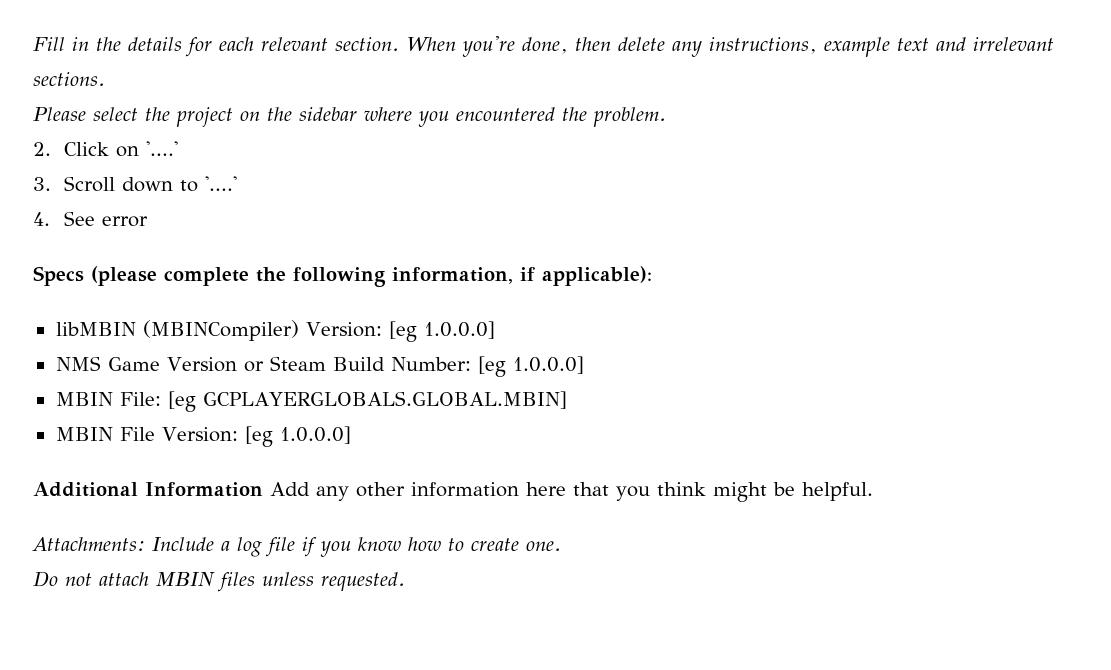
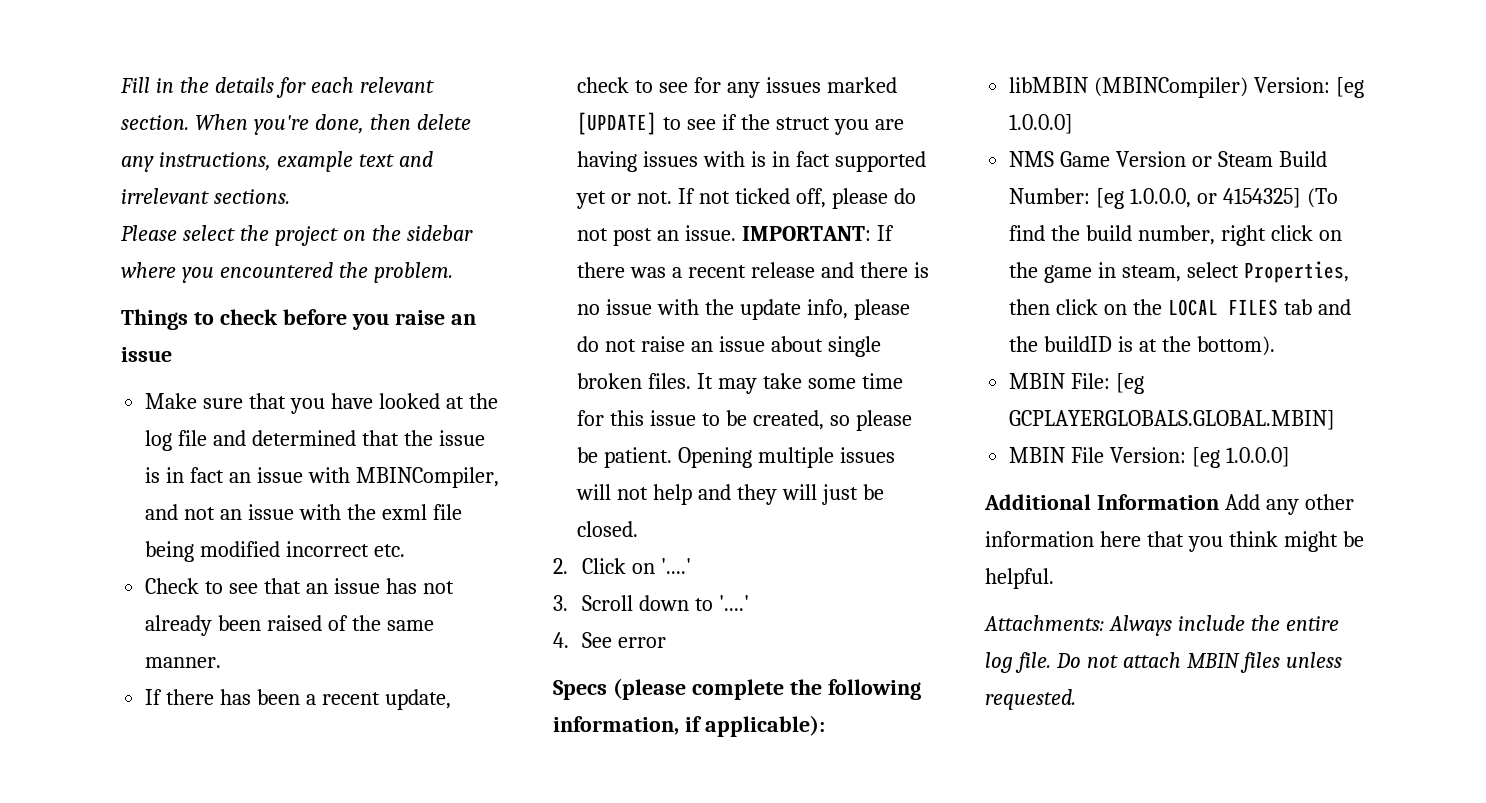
+ Things to check before you raise an issue
+ Make sure that you have looked at the log file and determined that the issue is in fact an issue with MBINCompiler, and not an issue with the exml file being modified incorrect etc.
+ Check to see that an issue has not already been raised of the same manner.
+ If there has been a recent update, check to see for any issues marked [UPDATE] to see if the struct you are having issues with is in fact supported yet or not. If not ticked off, please do not post an issue. IMPORTANT: If there was a recent release and there is no issue with the update info, please do not raise an issue about single broken files. It may take some time for this issue to be created, so please be patient. Opening multiple issues will not help and they will just be closed.
- NMS Game Version or Steam Build Number: [eg 1.0.0.0]
+ NMS Game Version or Steam Build Number: [eg 1.0.0.0, or 4154325] (To find the build number, right click on the game in steam, select Properties, then click on the LOCAL FILES tab and the buildID is at the bottom).
- Attachments: Include a log file if you know how to create one.
- Do not attach MBIN files unless requested.
+ Attachments: Always include the entire log file. Do not attach MBIN files unless requested.

